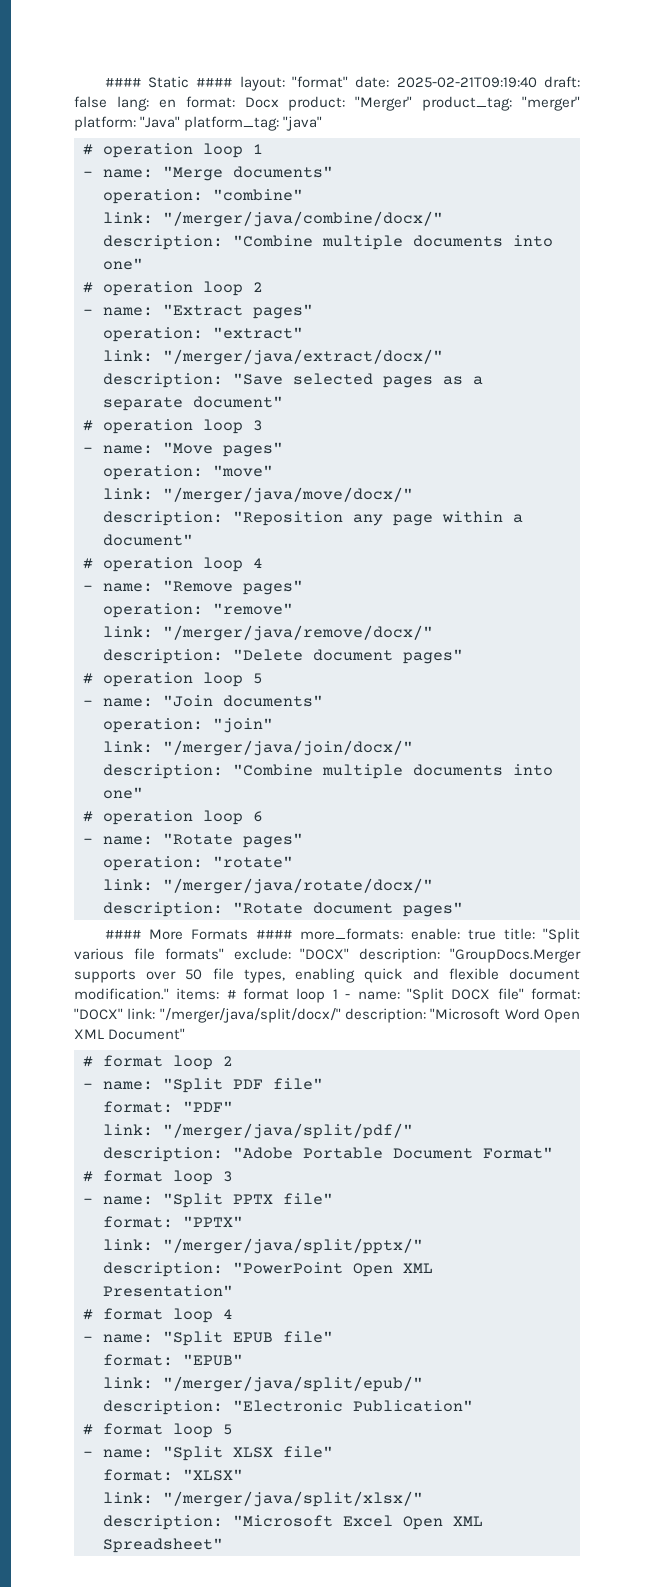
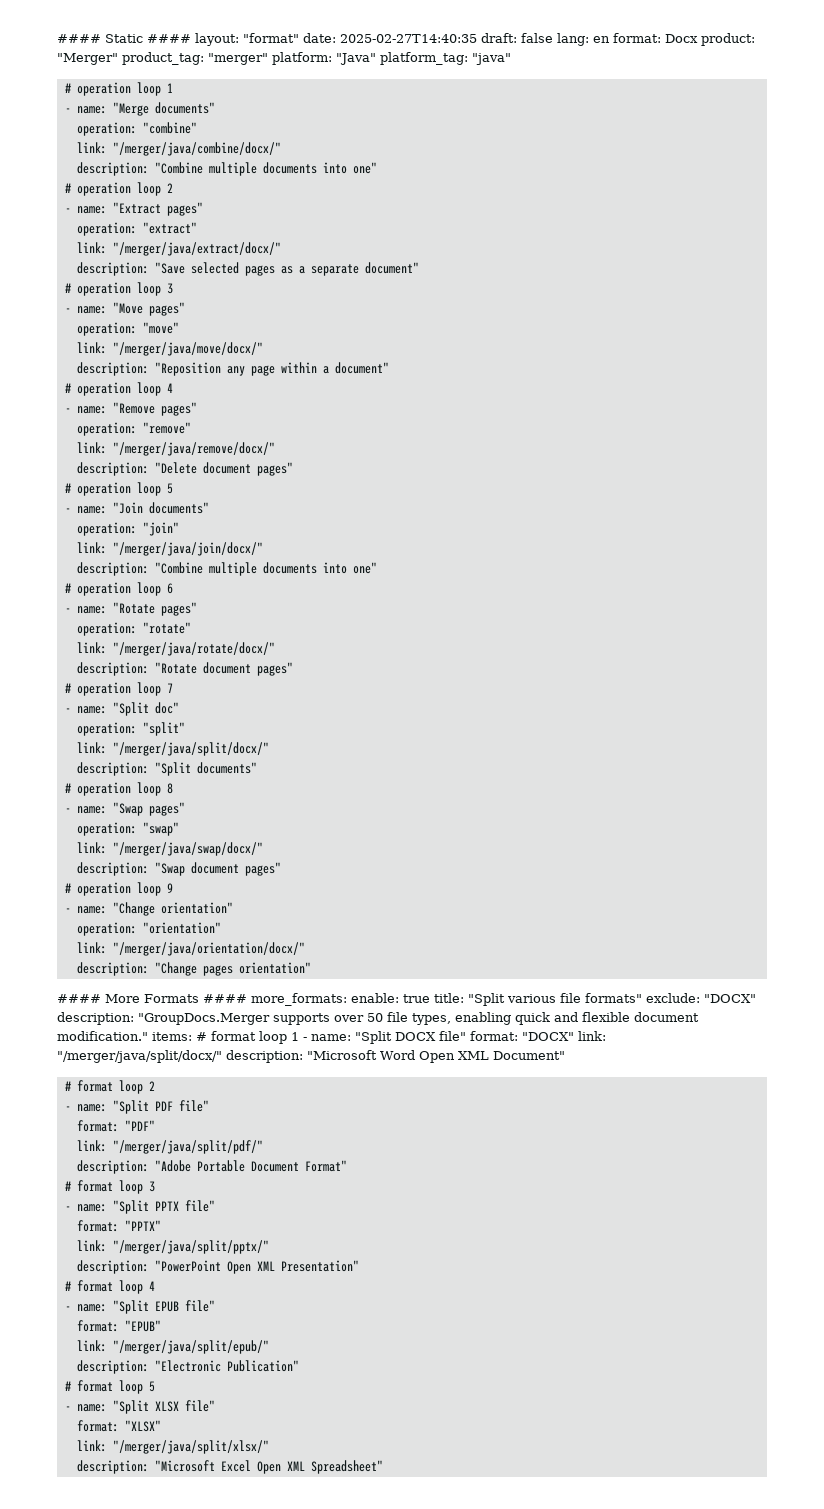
- #### Static #### layout: "format" date: 2025-02-21T09:19:40 draft: false lang: en format: Docx product: "Merger" product_tag: "merger" platform: "Java" platform_tag: "java"
+ #### Static #### layout: "format" date: 2025-02-27T14:40:35 draft: false lang: en format: Docx product: "Merger" product_tag: "merger" platform: "Java" platform_tag: "java"
+ # operation loop 7
+ - name: "Split doc"
+ operation: "split"
+ link: "/merger/java/split/docx/"
+ description: "Split documents"
+ # operation loop 8
+ - name: "Swap pages"
+ operation: "swap"
+ link: "/merger/java/swap/docx/"
+ description: "Swap document pages"
+ # operation loop 9
+ - name: "Change orientation"
+ operation: "orientation"
+ link: "/merger/java/orientation/docx/"
+ description: "Change pages orientation"

